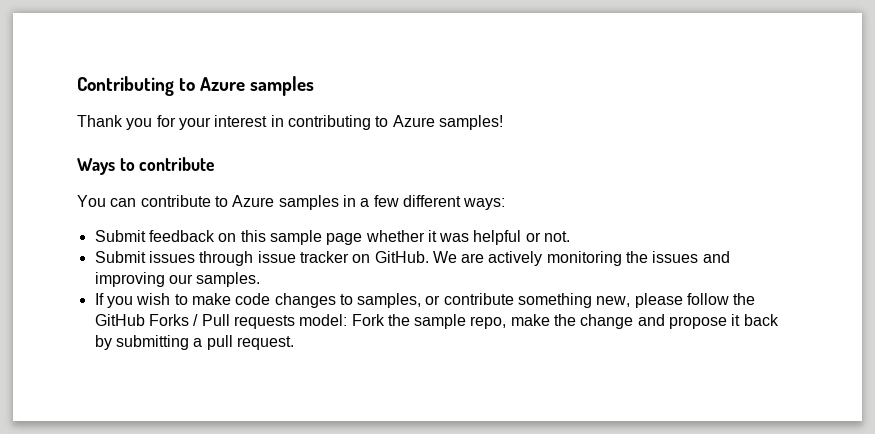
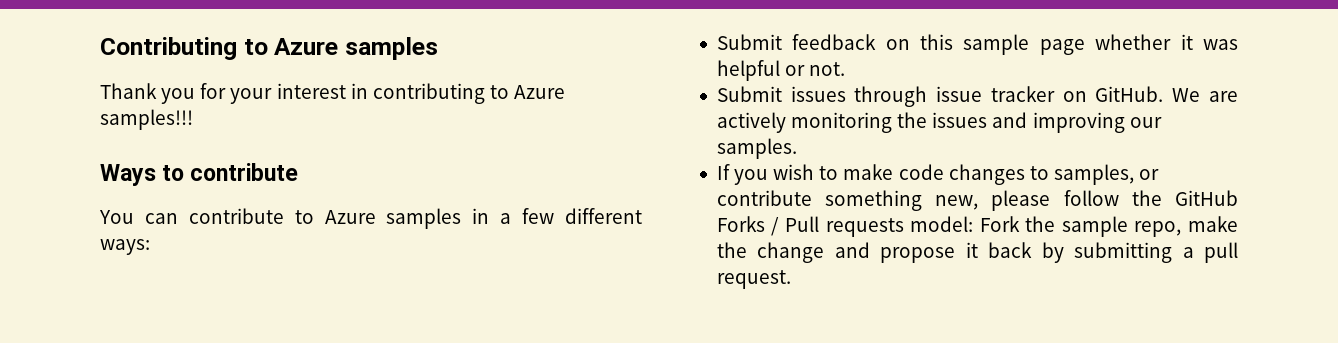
- Thank you for your interest in contributing to Azure samples!
+ Thank you for your interest in contributing to Azure samples!!!

